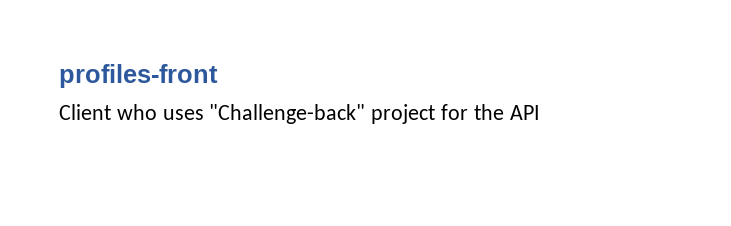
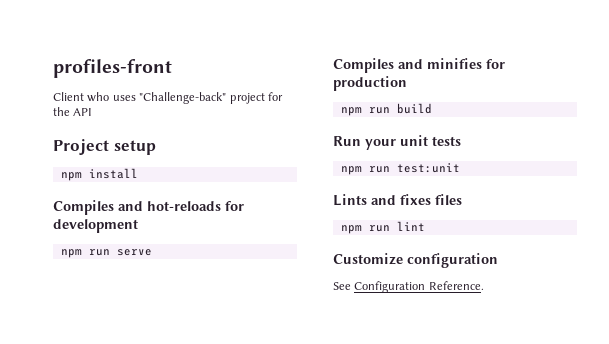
+ Project setup
+ npm install
+ Compiles and hot-reloads for development
+ npm run serve
+ Compiles and minifies for production
+ npm run build
+ Run your unit tests
+ npm run test:unit
+ Lints and fixes files
+ npm run lint
+ Customize configuration
+ See Configuration Reference.

